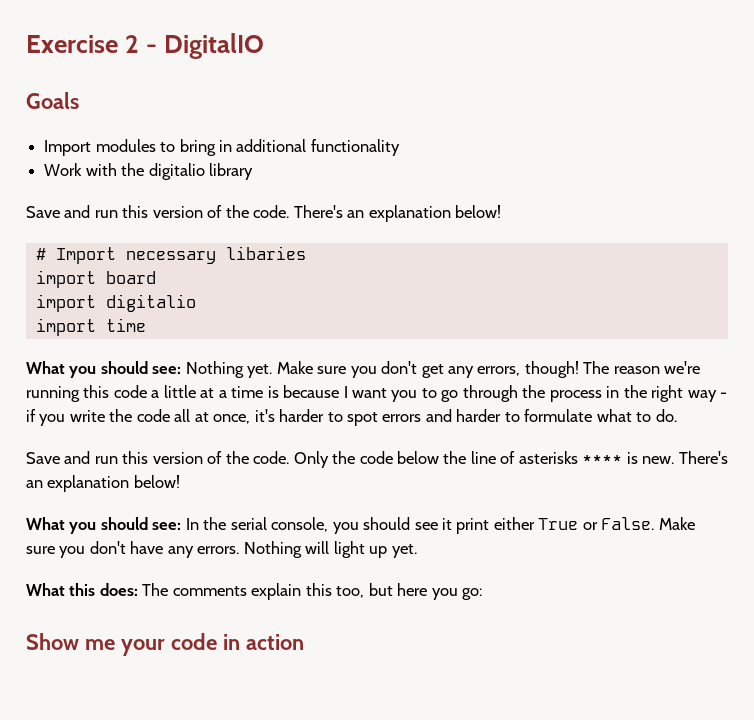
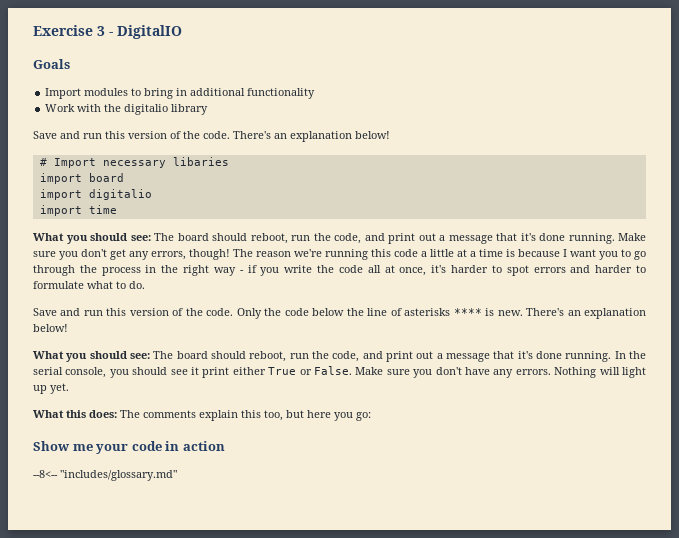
- Exercise 2 - DigitalIO
+ Exercise 3 - DigitalIO
  import time
- What you should see: Nothing yet.
+ What you should see: The board should reboot, run the code, and print out a message that it's done running.
- What you should see: In the serial console, you should see it print either True or False.
+ What you should see: The board should reboot, run the code, and print out a message that it's done running. In the serial console, you should see it print either True or False.
+ --8<-- "includes/glossary.md"

